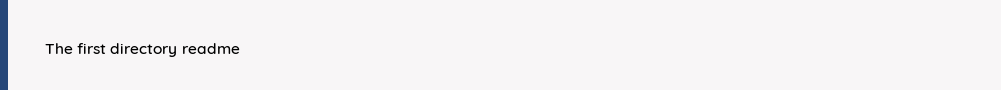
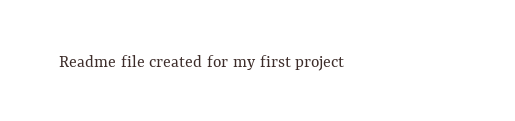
- The first directory readme
+ Readme file created for my first project

